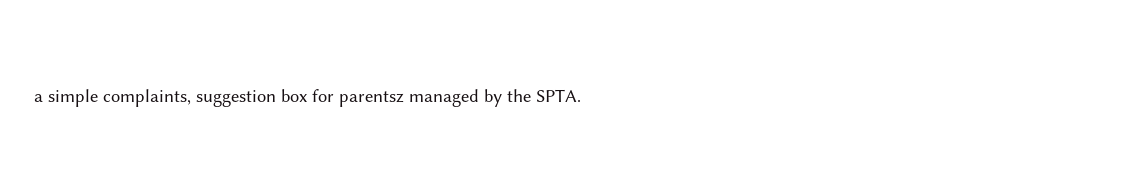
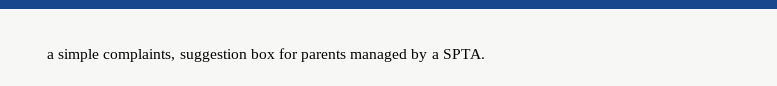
- a simple complaints, suggestion box for parentsz managed by the SPTA.
+ a simple complaints, suggestion box for parents managed by a SPTA.

